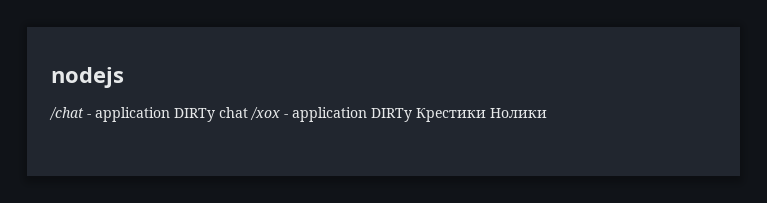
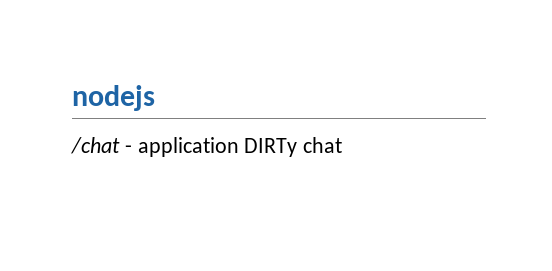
- /chat - application DIRTy chat /xox - application DIRTy Крестики Нолики
+ /chat - application DIRTy chat

